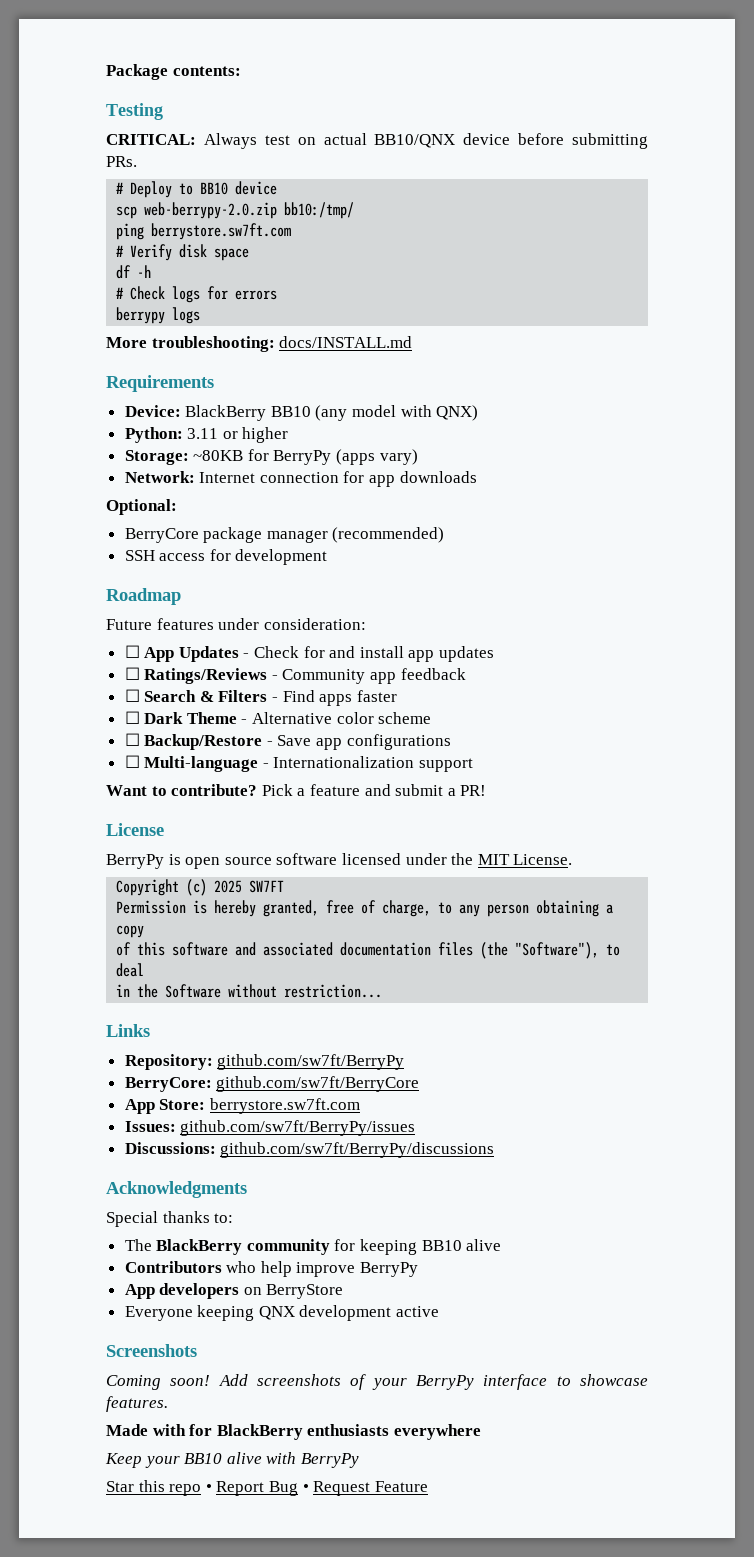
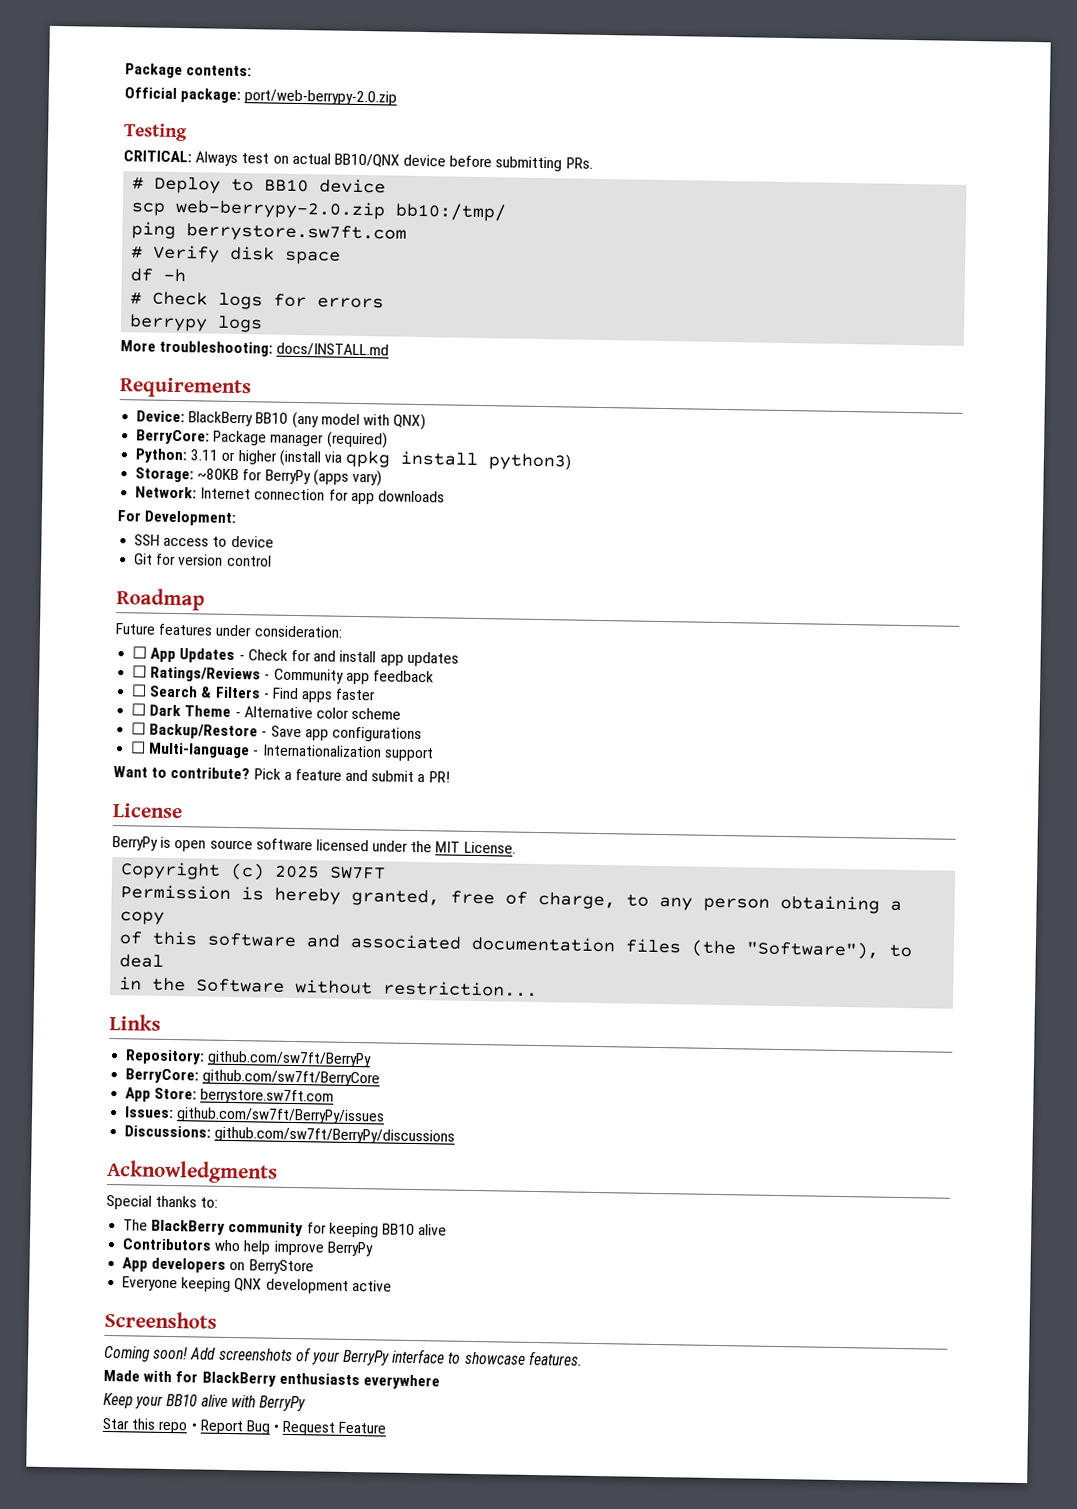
+ Official package: port/web-berrypy-2.0.zip
+ BerryCore: Package manager (required)
- Python: 3.11 or higher
+ Python: 3.11 or higher (install via qpkg install python3)
- Optional:
- BerryCore package manager (recommended)
- SSH access for development
+ For Development:
+ SSH access to device
+ Git for version control

